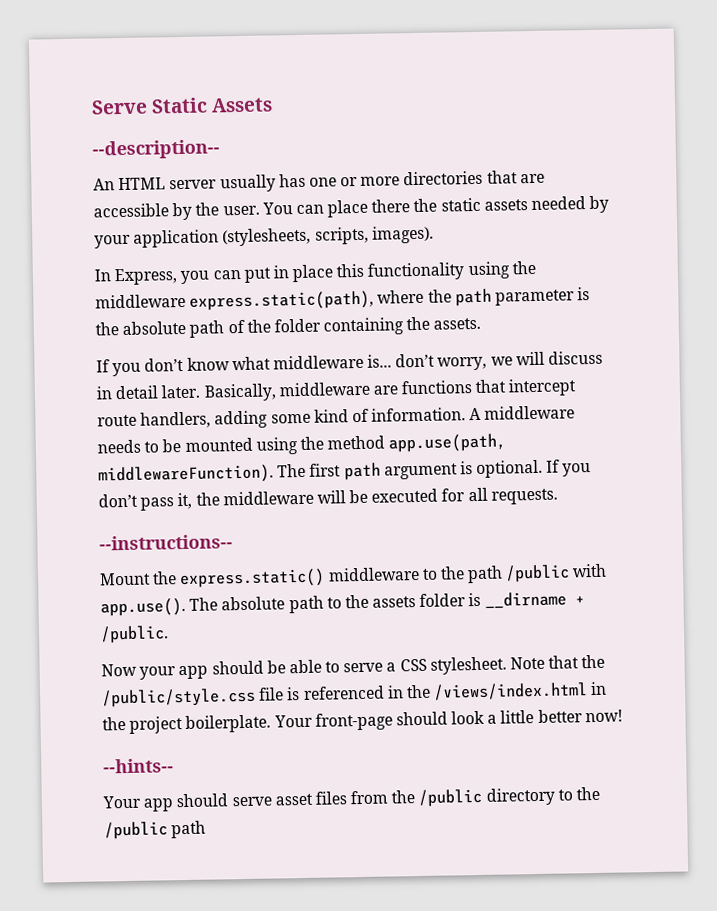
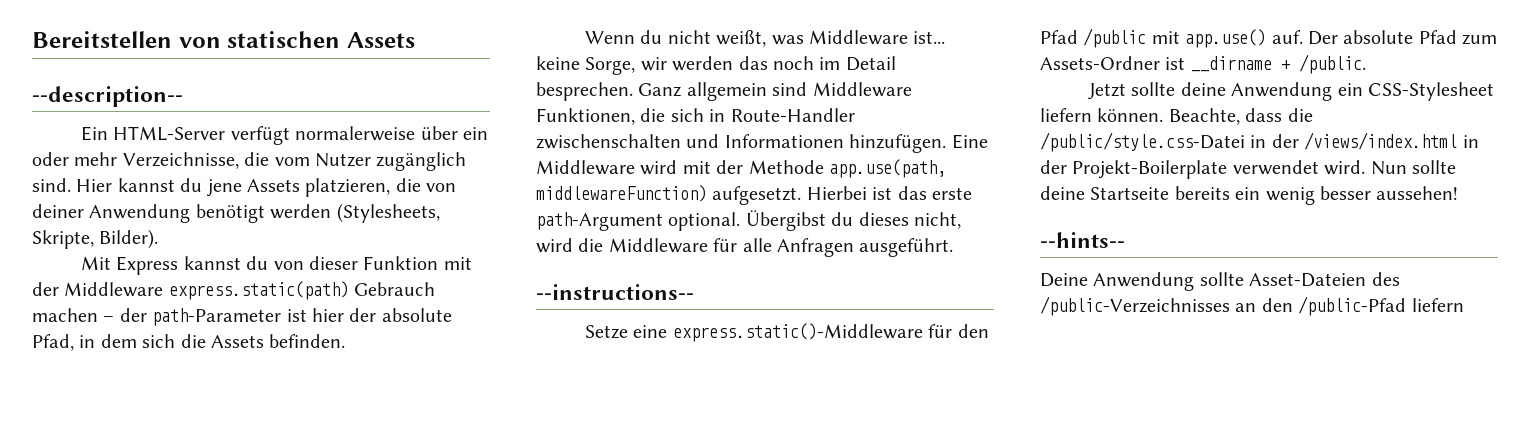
- Serve Static Assets
+ Bereitstellen von statischen Assets
- An HTML server usually has one or more directories that are accessible by the user. You can place there the static assets needed by your application (stylesheets, scripts, images).
- In Express, you can put in place this functionality using the middleware express.static(path), where the path parameter is the absolute path of the folder containing the assets.
- If you don’t know what middleware is... don’t worry, we will discuss in detail later. Basically, middleware are functions that intercept route handlers, adding some kind of information. A middleware needs to be mounted using the method app.use(path, middlewareFunction). The first path argument is optional. If you don’t pass it, the middleware will be executed for all requests.
+ Ein HTML-Server verfügt normalerweise über ein oder mehr Verzeichnisse, die vom Nutzer zugänglich sind. Hier kannst du jene Assets platzieren, die von deiner Anwendung benötigt werden (Stylesheets, Skripte, Bilder).
+ Mit Express kannst du von dieser Funktion mit der Middleware express.static(path) Gebrauch machen – der path-Parameter ist hier der absolute Pfad, in dem sich die Assets befinden.
+ Wenn du nicht weißt, was Middleware ist... keine Sorge, wir werden das noch im Detail besprechen. Ganz allgemein sind Middleware Funktionen, die sich in Route-Handler zwischenschalten und Informationen hinzufügen. Eine Middleware wird mit der Methode app.use(path, middlewareFunction) aufgesetzt. Hierbei ist das erste path-Argument optional. Übergibst du dieses nicht, wird die Middleware für alle Anfragen ausgeführt.
  --instructions--
- Mount the express.static() middleware to the path /public with app.use(). The absolute path to the assets folder is __dirname + /public.
- Now your app should be able to serve a CSS stylesheet. Note that the /public/style.css file is referenced in the /views/index.html in the project boilerplate. Your front-page should look a little better now!
+ Setze eine express.static()-Middleware für den Pfad /public mit app.use() auf. Der absolute Pfad zum Assets-Ordner ist __dirname + /public.
+ Jetzt sollte deine Anwendung ein CSS-Stylesheet liefern können. Beachte, dass die /public/style.css-Datei in der /views/index.html in der Projekt-Boilerplate verwendet wird. Nun sollte deine Startseite bereits ein wenig besser aussehen!
  --hints--
- Your app should serve asset files from the /public directory to the /public path
+ Deine Anwendung sollte Asset-Dateien des /public-Verzeichnisses an den /public-Pfad liefern

